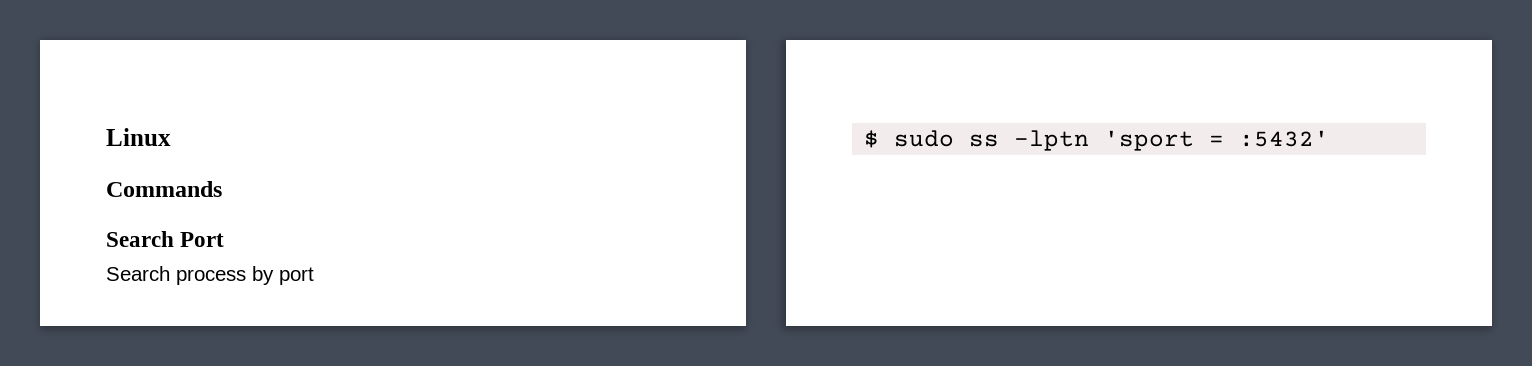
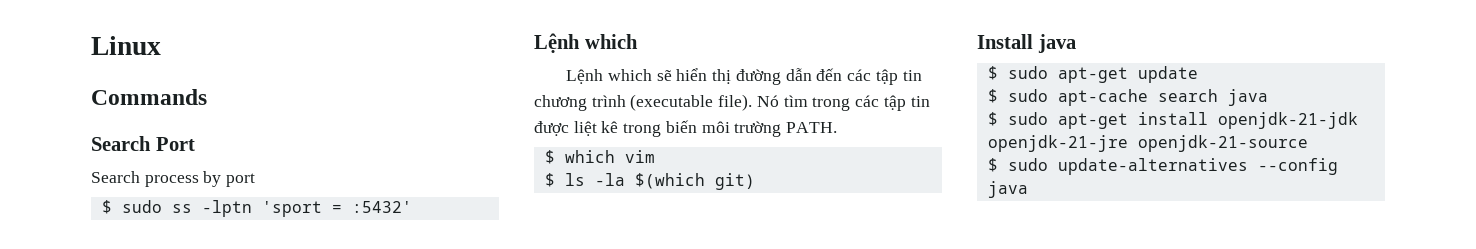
  $ sudo ss -lptn 'sport = :5432'
+ Lệnh which
+ Lệnh which sẽ hiển thị đường dẫn đến các tập tin chương trình (executable file). Nó tìm trong các tập tin được liệt kê trong biến môi trường PATH.
+ $ which vim
+ $ ls -la $(which git)
+ Install java
+ $ sudo apt-get update
+ $ sudo apt-cache search java
+ $ sudo apt-get install openjdk-21-jdk openjdk-21-jre openjdk-21-source
+ $ sudo update-alternatives --config java

